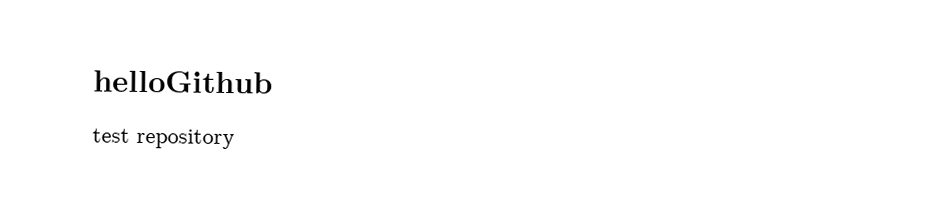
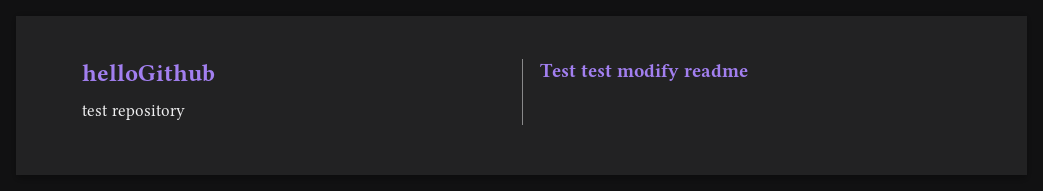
+ Test test modify readme

